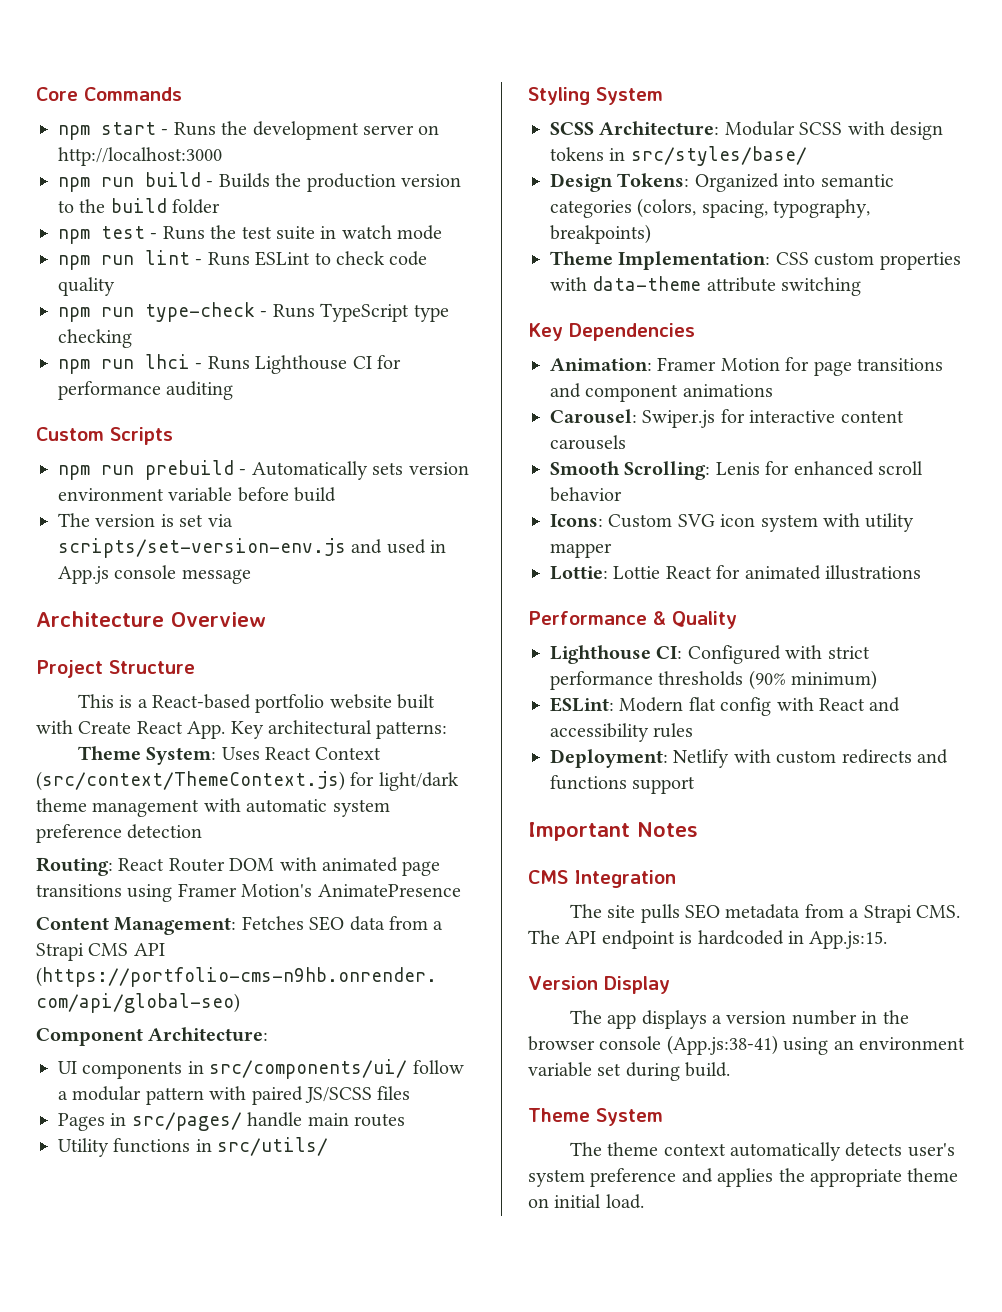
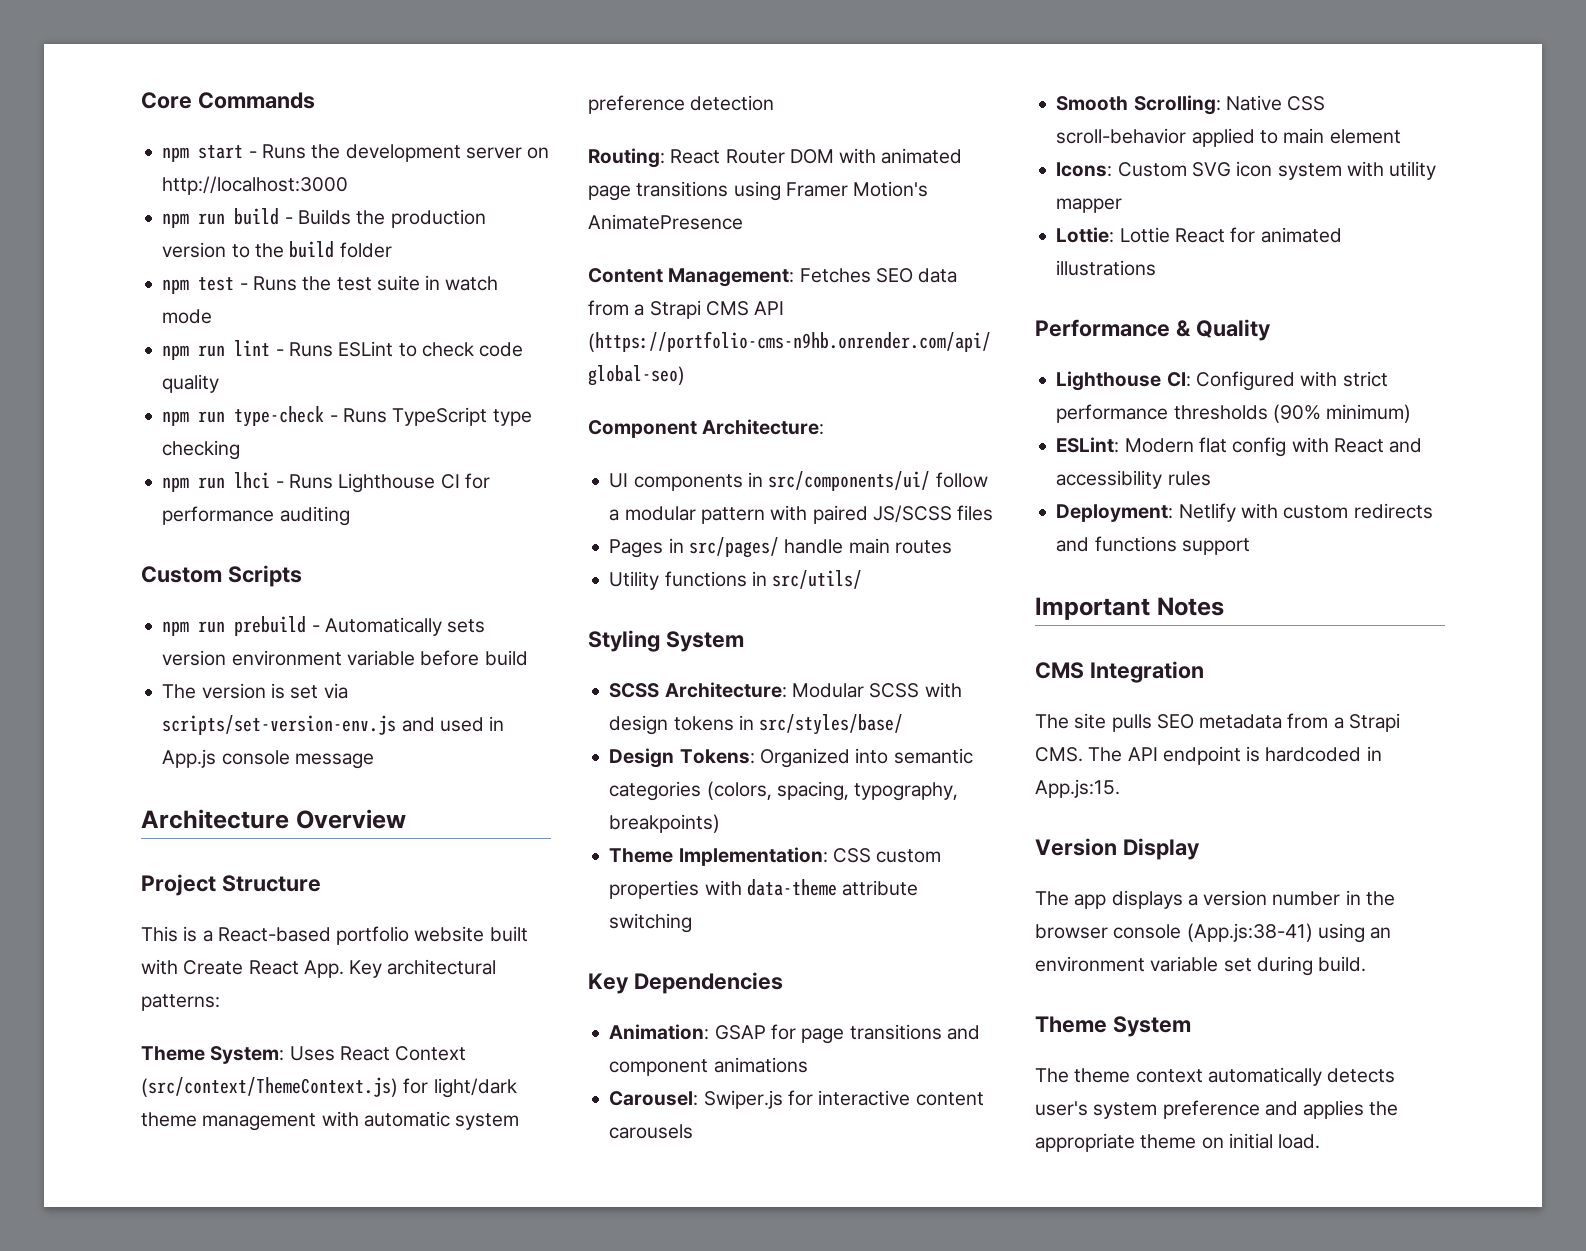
- Animation: Framer Motion for page transitions and component animations
+ Animation: GSAP for page transitions and component animations
- Smooth Scrolling: Lenis for enhanced scroll behavior
+ Smooth Scrolling: Native CSS scroll-behavior applied to main element

